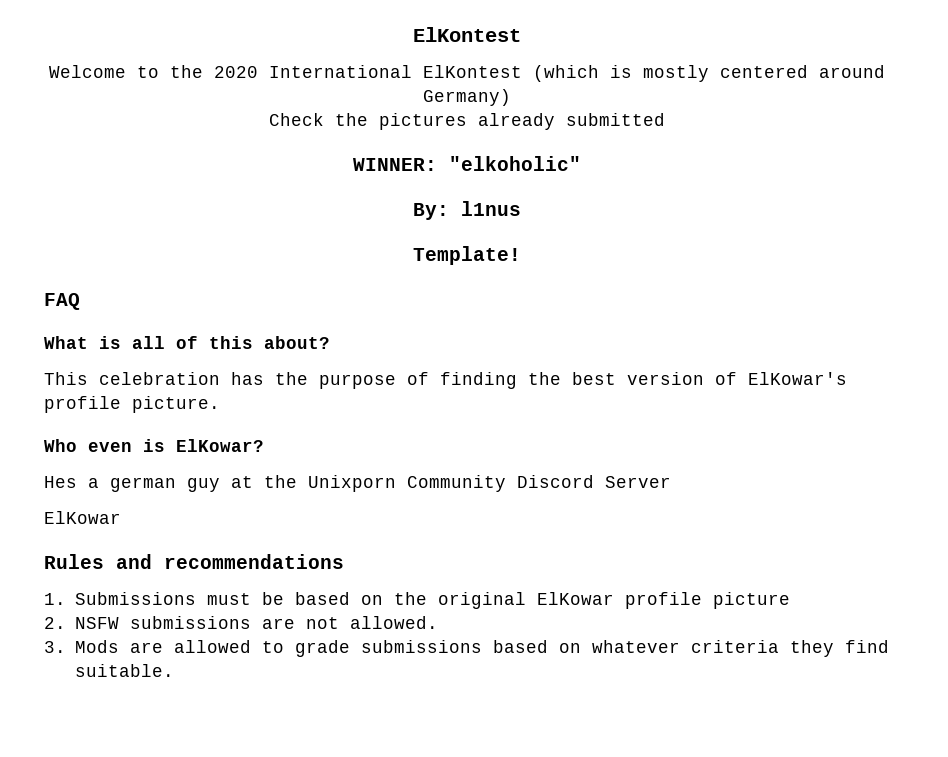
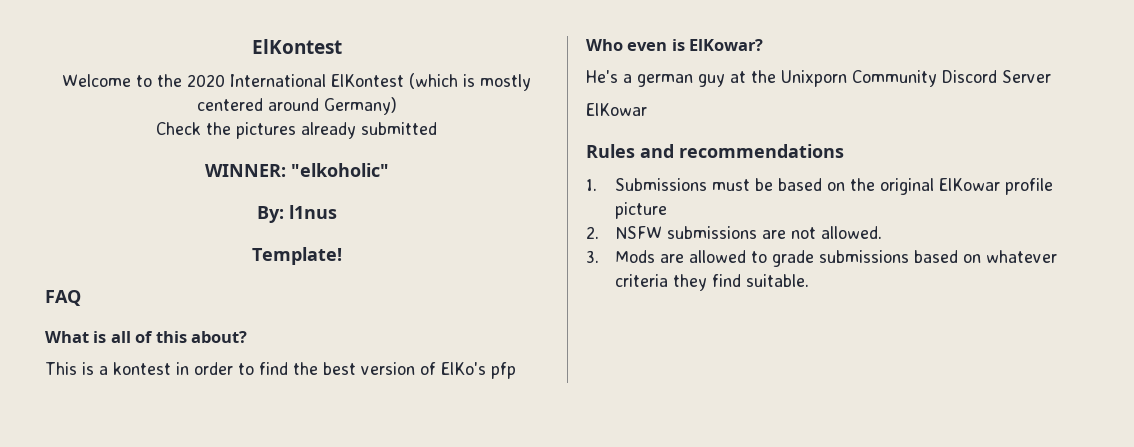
- This celebration has the purpose of finding the best version of ElKowar's profile picture.
+ This is a kontest in order to find the best version of ElKo's pfp
- Hes a german guy at the Unixporn Community Discord Server
+ He's a german guy at the Unixporn Community Discord Server

